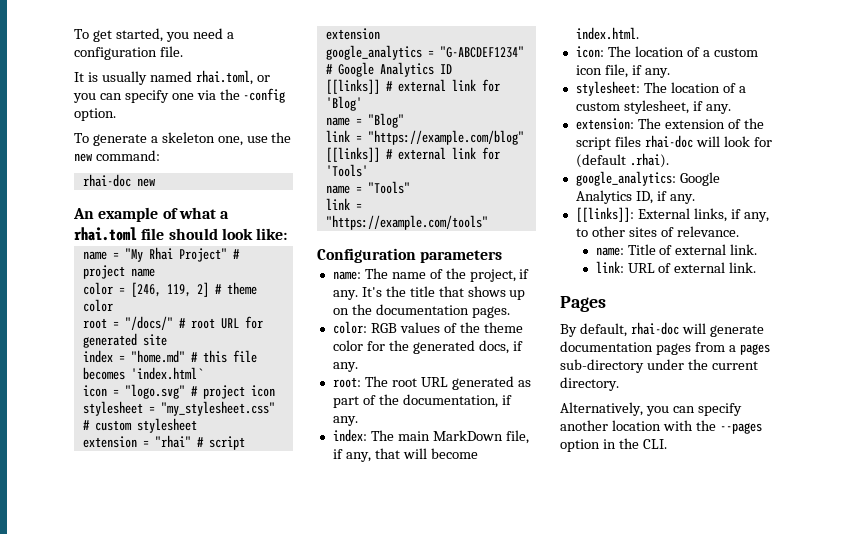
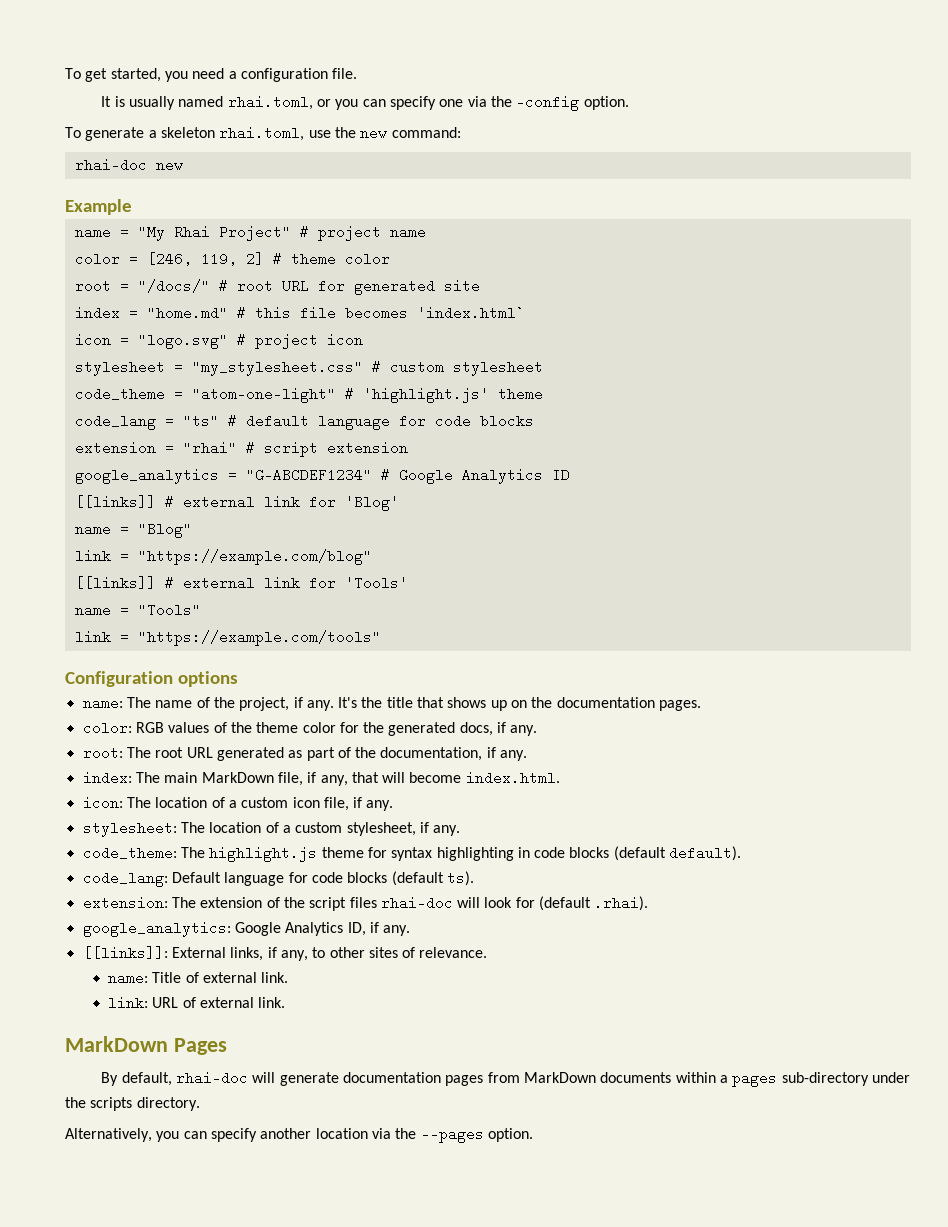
- To generate a skeleton one, use the new command:
+ To generate a skeleton rhai.toml, use the new command:
- An example of what a rhai.toml file should look like:
+ Example
+ code_theme = "atom-one-light" # 'highlight.js' theme
+ code_lang = "ts" # default language for code blocks
- Configuration parameters
+ Configuration options
+ code_theme: The highlight.js theme for syntax highlighting in code blocks (default default).
+ code_lang: Default language for code blocks (default ts).
- Pages
+ MarkDown Pages
- By default, rhai-doc will generate documentation pages from a pages sub-directory under the current directory.
+ By default, rhai-doc will generate documentation pages from MarkDown documents within a pages sub-directory under the scripts directory.
- Alternatively, you can specify another location with the --pages option in the CLI.
+ Alternatively, you can specify another location via the --pages option.

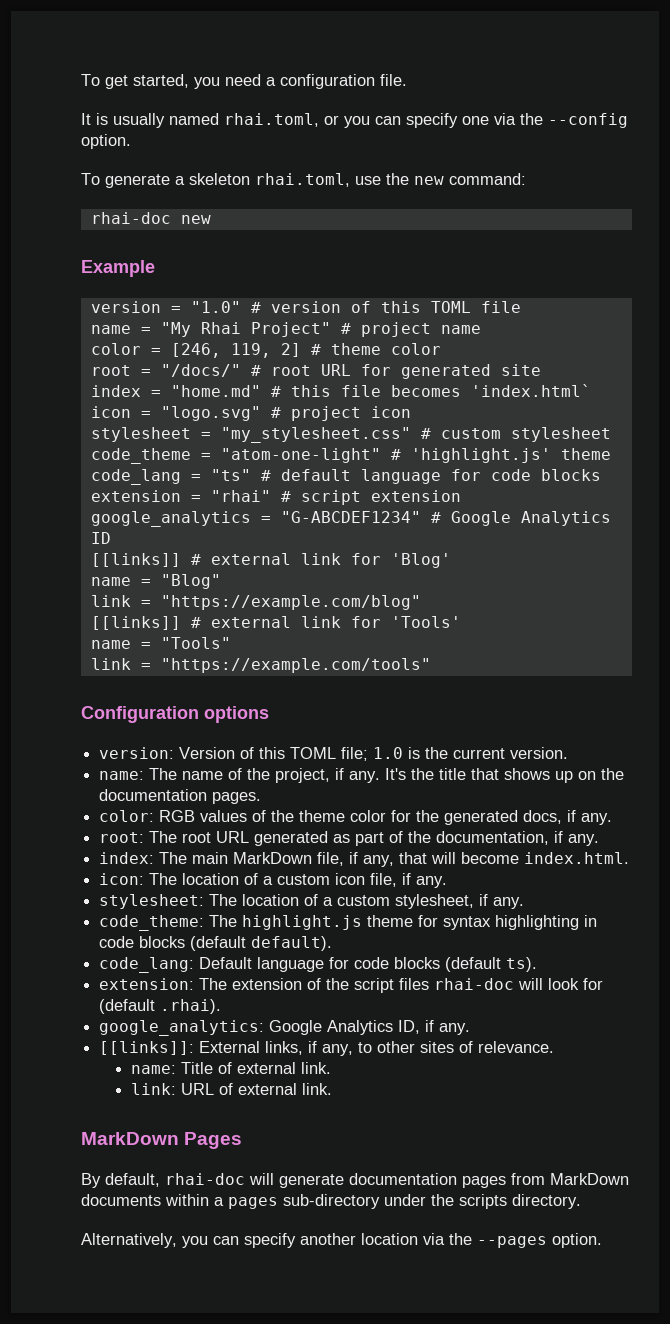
- It is usually named rhai.toml, or you can specify one via the -config option.
+ It is usually named rhai.toml, or you can specify one via the --config option.
+ version = "1.0" # version of this TOML file
+ version: Version of this TOML file; 1.0 is the current version.

